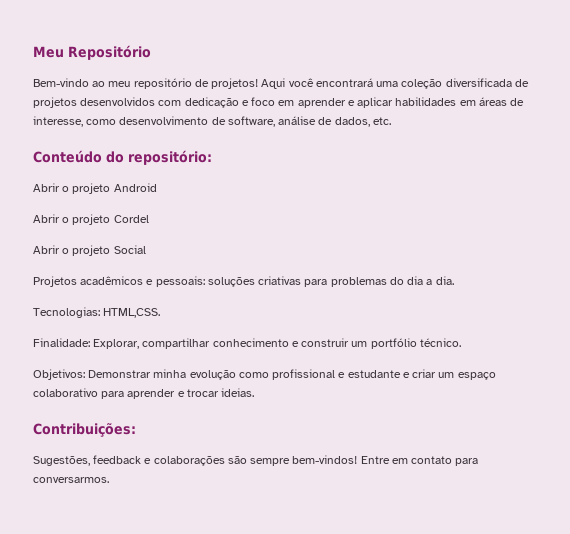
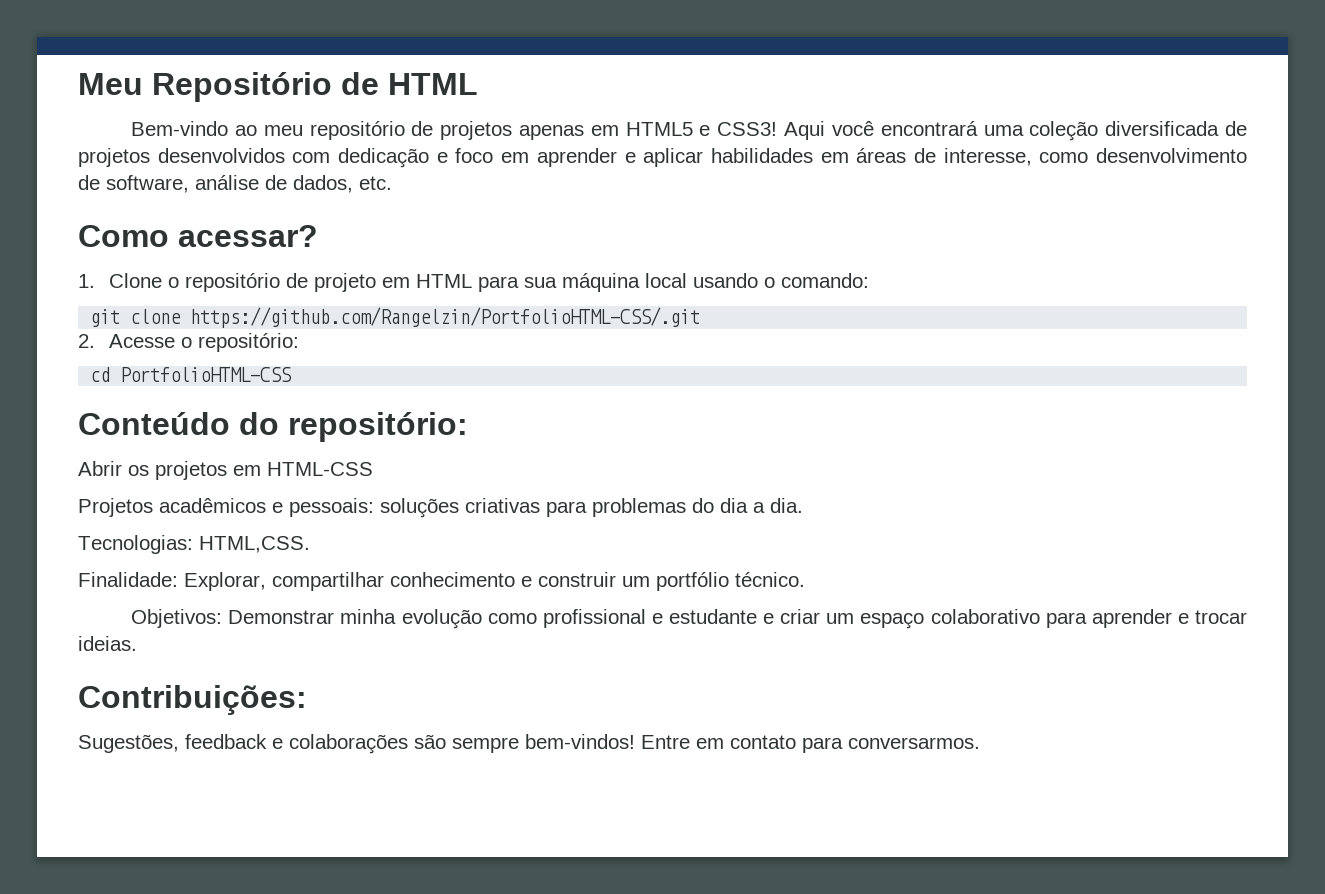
- Meu Repositório
+ Meu Repositório de HTML
- Bem-vindo ao meu repositório de projetos!
+ Bem-vindo ao meu repositório de projetos apenas em HTML5 e CSS3!
+ Como acessar?
+ 1. Clone o repositório de projeto em HTML para sua máquina local usando o comando:
+ git clone https://github.com/Rangelzin/PortfolioHTML-CSS/.git
+ 2. Acesse o repositório:
+ cd PortfolioHTML-CSS
  Conteúdo do repositório:
- Abrir o projeto Android
- Abrir o projeto Cordel
- Abrir o projeto Social
+ Abrir os projetos em HTML-CSS

